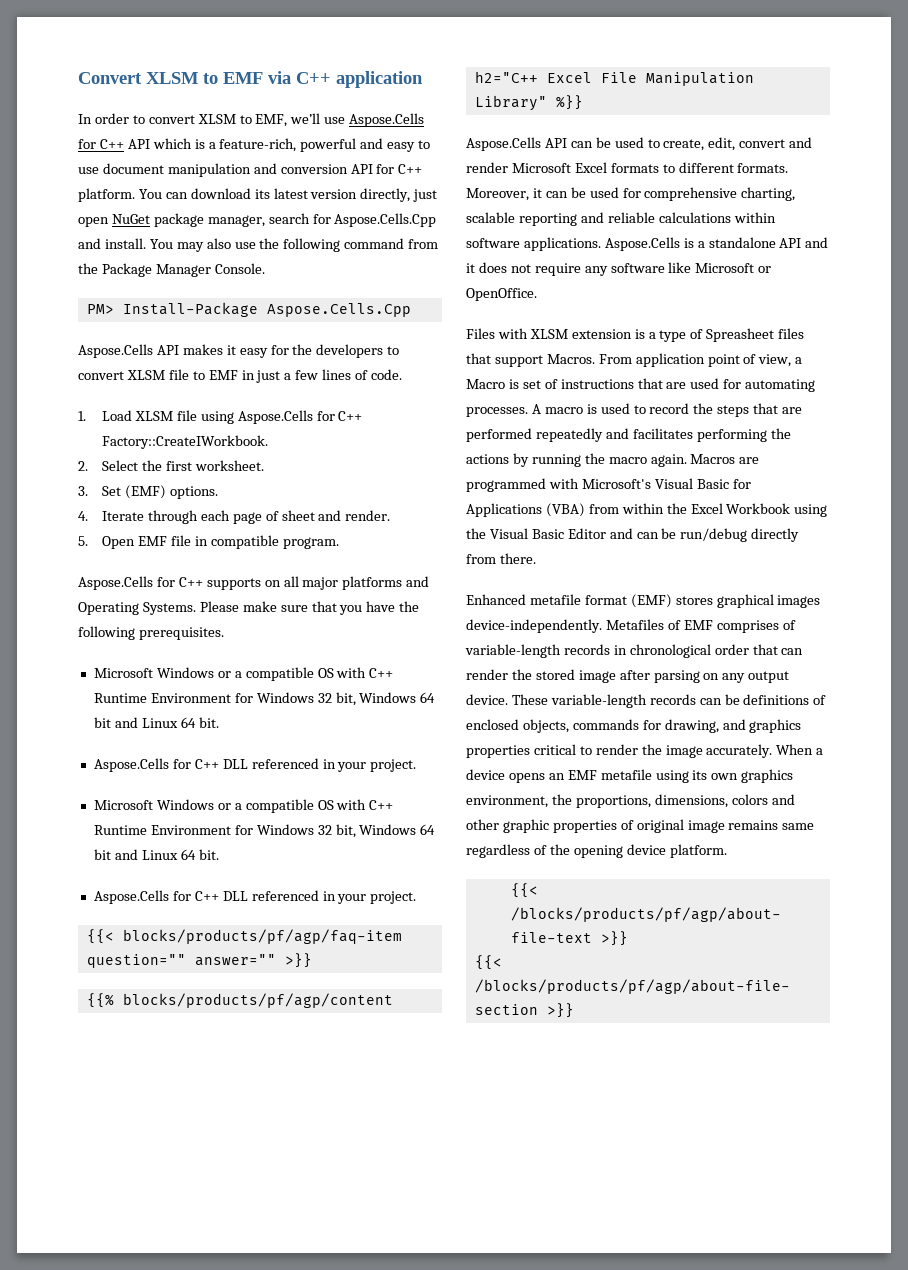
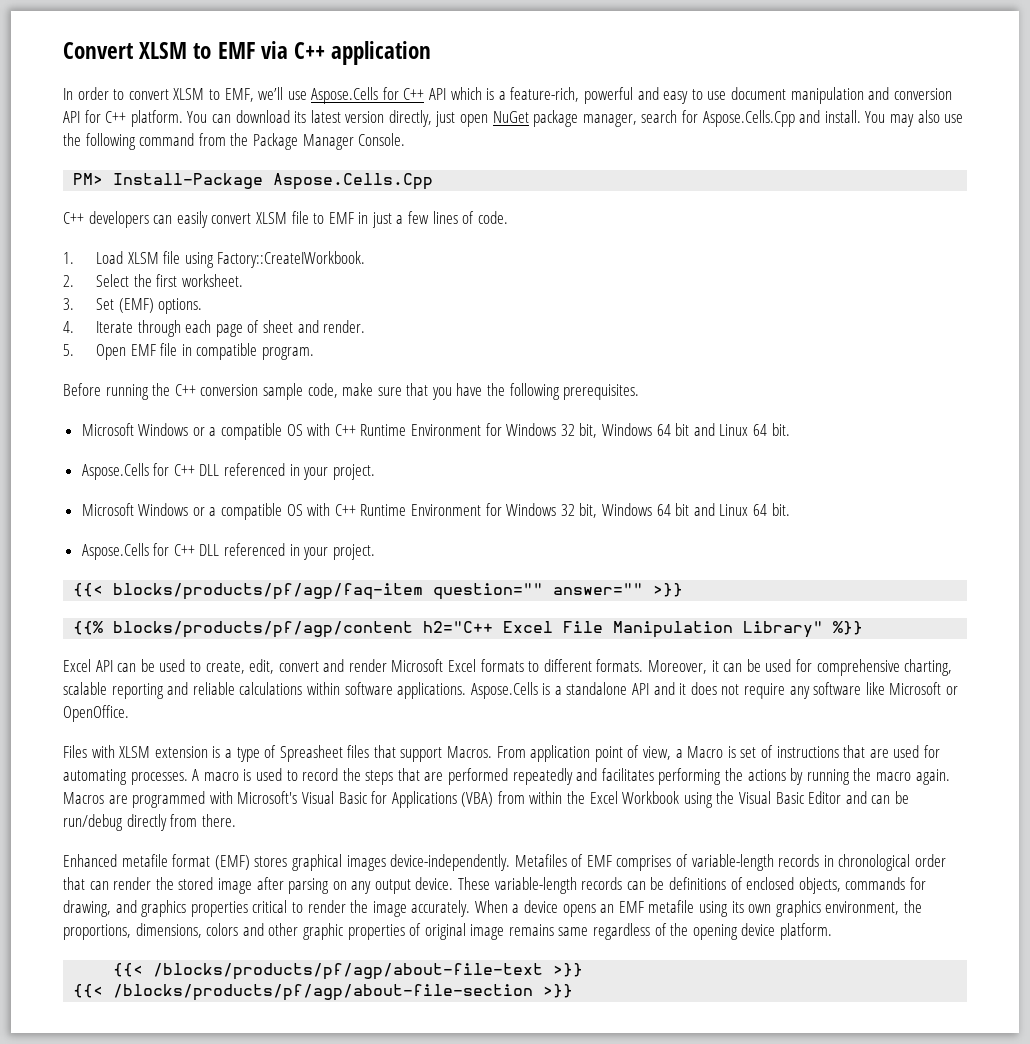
- Aspose.Cells API makes it easy for the developers to convert XLSM file to EMF in just a few lines of code.
+ C++ developers can easily convert XLSM file to EMF in just a few lines of code.
- 1. Load XLSM file using Aspose.Cells for C++ Factory::CreateIWorkbook.
+ 1. Load XLSM file using Factory::CreateIWorkbook.
- Aspose.Cells for C++ supports on all major platforms and Operating Systems. Please make sure that you have the following prerequisites.
+ Before running the C++ conversion sample code, make sure that you have the following prerequisites.
- Aspose.Cells API can be used to create, edit, convert and render Microsoft Excel formats to different formats.
+ Excel API can be used to create, edit, convert and render Microsoft Excel formats to different formats.

